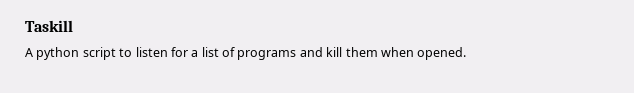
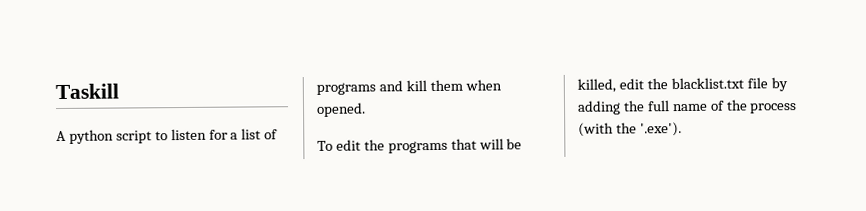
+ To edit the programs that will be killed, edit the blacklist.txt file by adding the full name of the process (with the '.exe').

